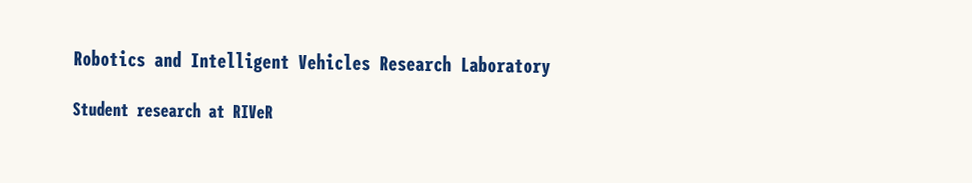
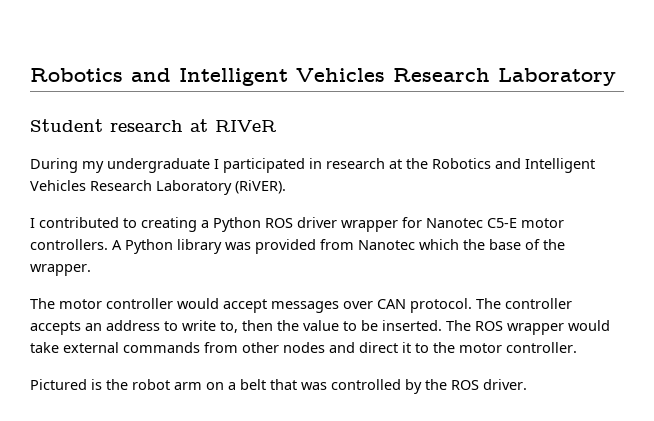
+ During my undergraduate I participated in research at the Robotics and Intelligent Vehicles Research Laboratory (RiVER).
+ I contributed to creating a Python ROS driver wrapper for Nanotec C5-E motor controllers. A Python library was provided from Nanotec which the base of the wrapper.
+ The motor controller would accept messages over CAN protocol. The controller accepts an address to write to, then the value to be inserted. The ROS wrapper would take external commands from other nodes and direct it to the motor controller.
+ Pictured is the robot arm on a belt that was controlled by the ROS driver.

